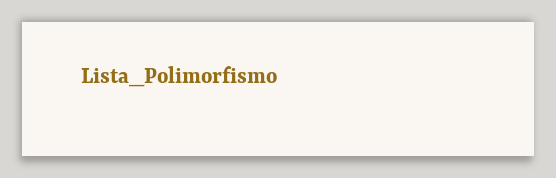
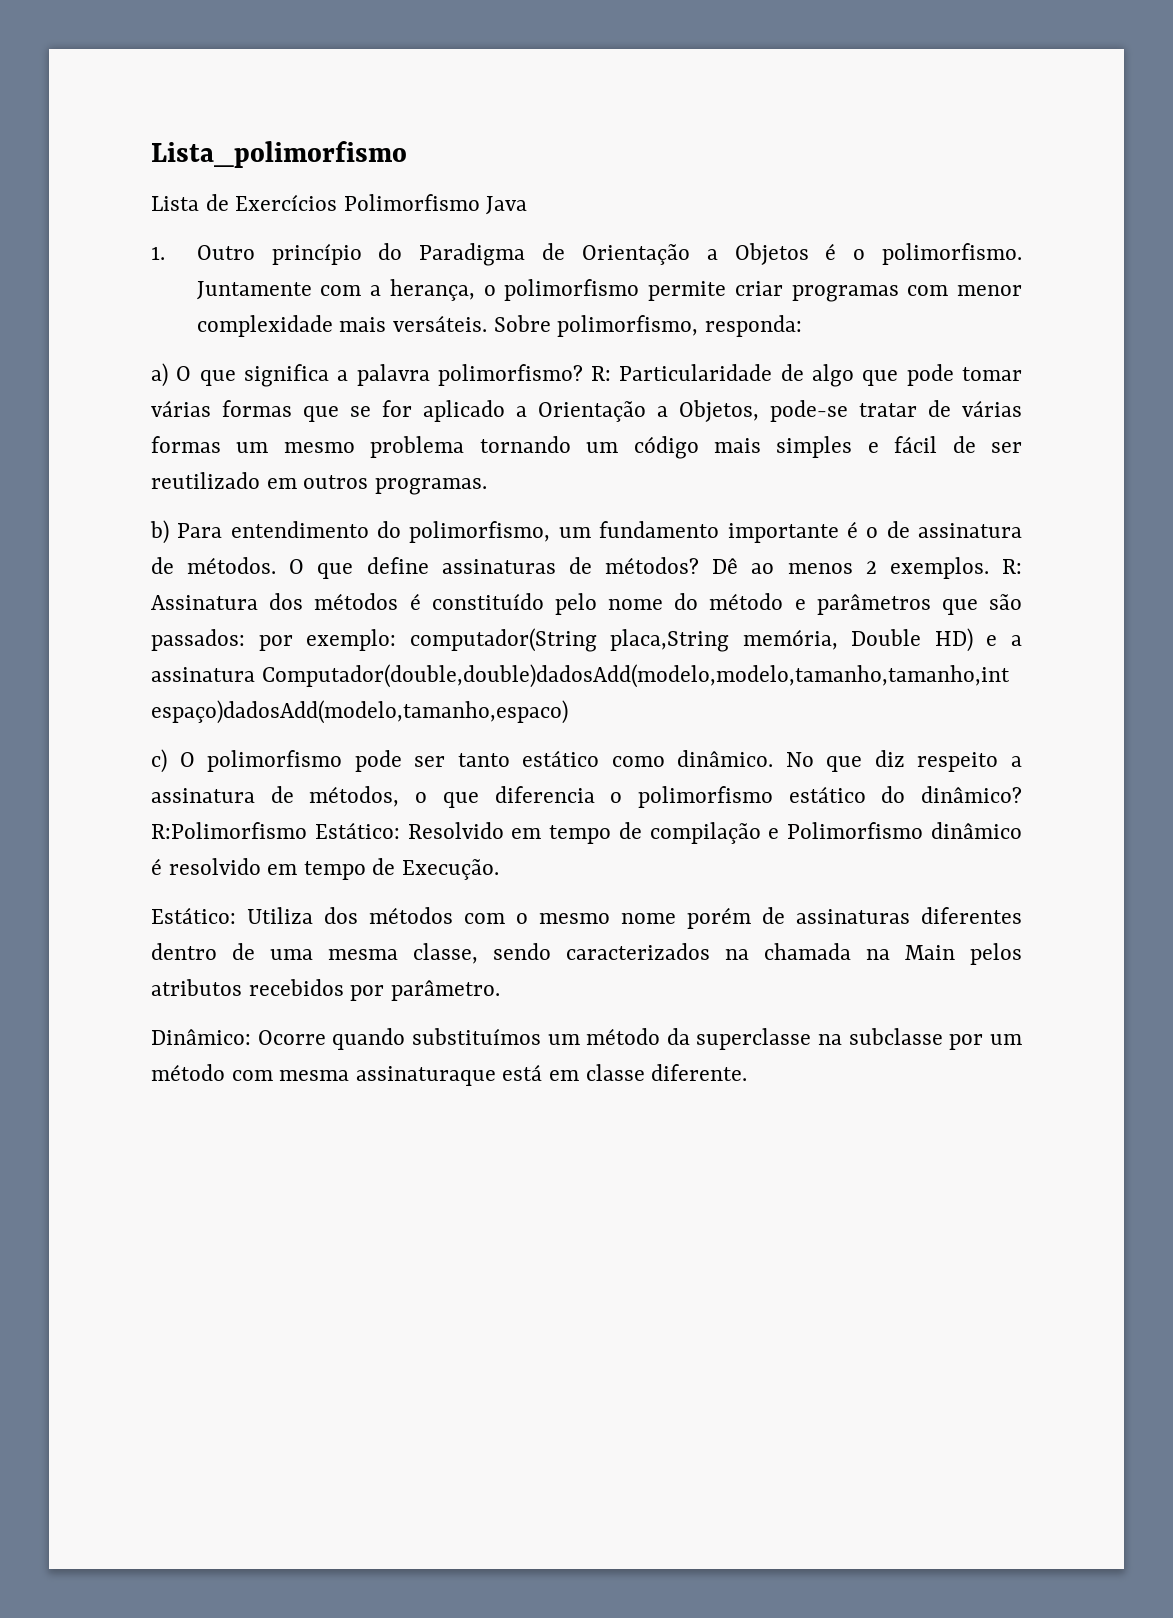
- Lista_Polimorfismo
+ Lista_polimorfismo
+ Lista de Exercícios Polimorfismo Java
+ 1. Outro princípio do Paradigma de Orientação a Objetos é o polimorfismo. Juntamente com a herança, o polimorfismo permite criar programas com menor complexidade mais versáteis. Sobre polimorfismo, responda:
+ a) O que significa a palavra polimorfismo? R: Particularidade de algo que pode tomar várias formas que se for aplicado a Orientação a Objetos, pode-se tratar de várias formas um mesmo problema tornando um código mais simples e fácil de ser reutilizado em outros programas.
+ b) Para entendimento do polimorfismo, um fundamento importante é o de assinatura de métodos. O que define assinaturas de métodos? Dê ao menos 2 exemplos. R: Assinatura dos métodos é constituído pelo nome do método e parâmetros que são passados: por exemplo: computador(String placa,String memória, Double HD) e a assinatura Computador(double,double)dadosAdd(modelo,modelo,tamanho,tamanho,int espaço)dadosAdd(modelo,tamanho,espaco)
+ c) O polimorfismo pode ser tanto estático como dinâmico. No que diz respeito a assinatura de métodos, o que diferencia o polimorfismo estático do dinâmico? R:Polimorfismo Estático: Resolvido em tempo de compilação e Polimorfismo dinâmico é resolvido em tempo de Execução.
+ Estático: Utiliza dos métodos com o mesmo nome porém de assinaturas diferentes dentro de uma mesma classe, sendo caracterizados na chamada na Main pelos atributos recebidos por parâmetro.
+ Dinâmico: Ocorre quando substituímos um método da superclasse na subclasse por um método com mesma assinaturaque está em classe diferente.

